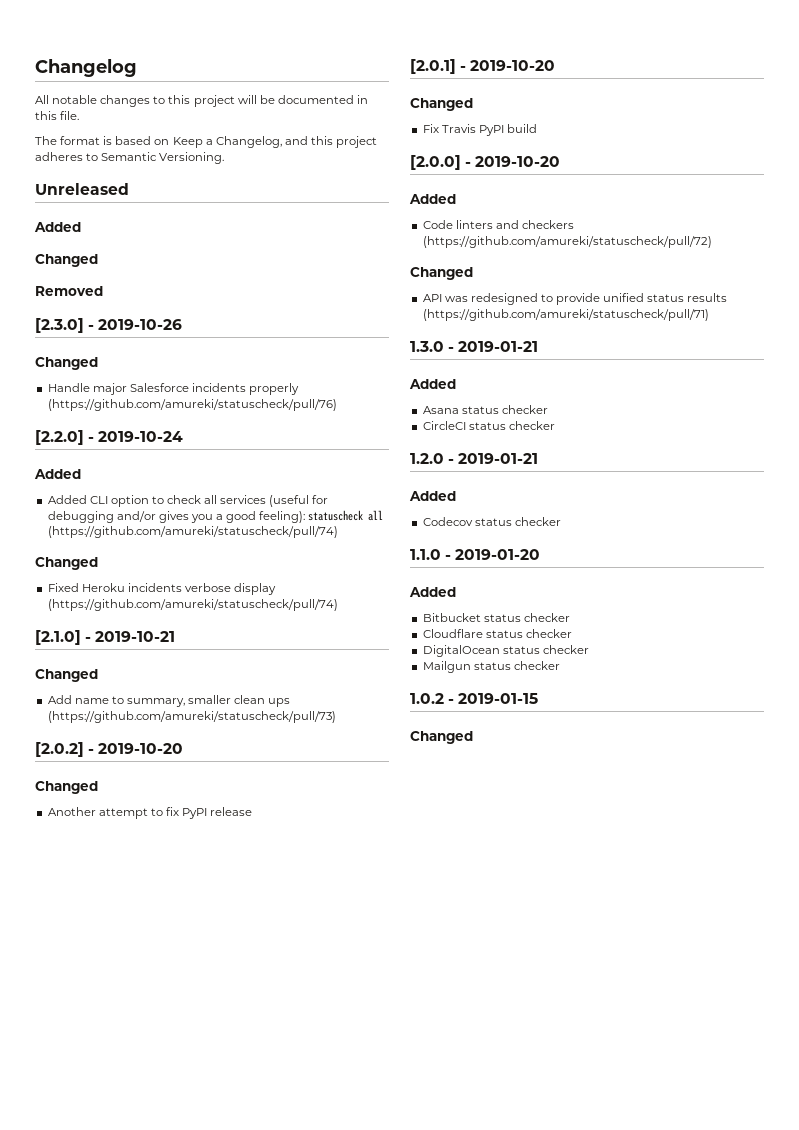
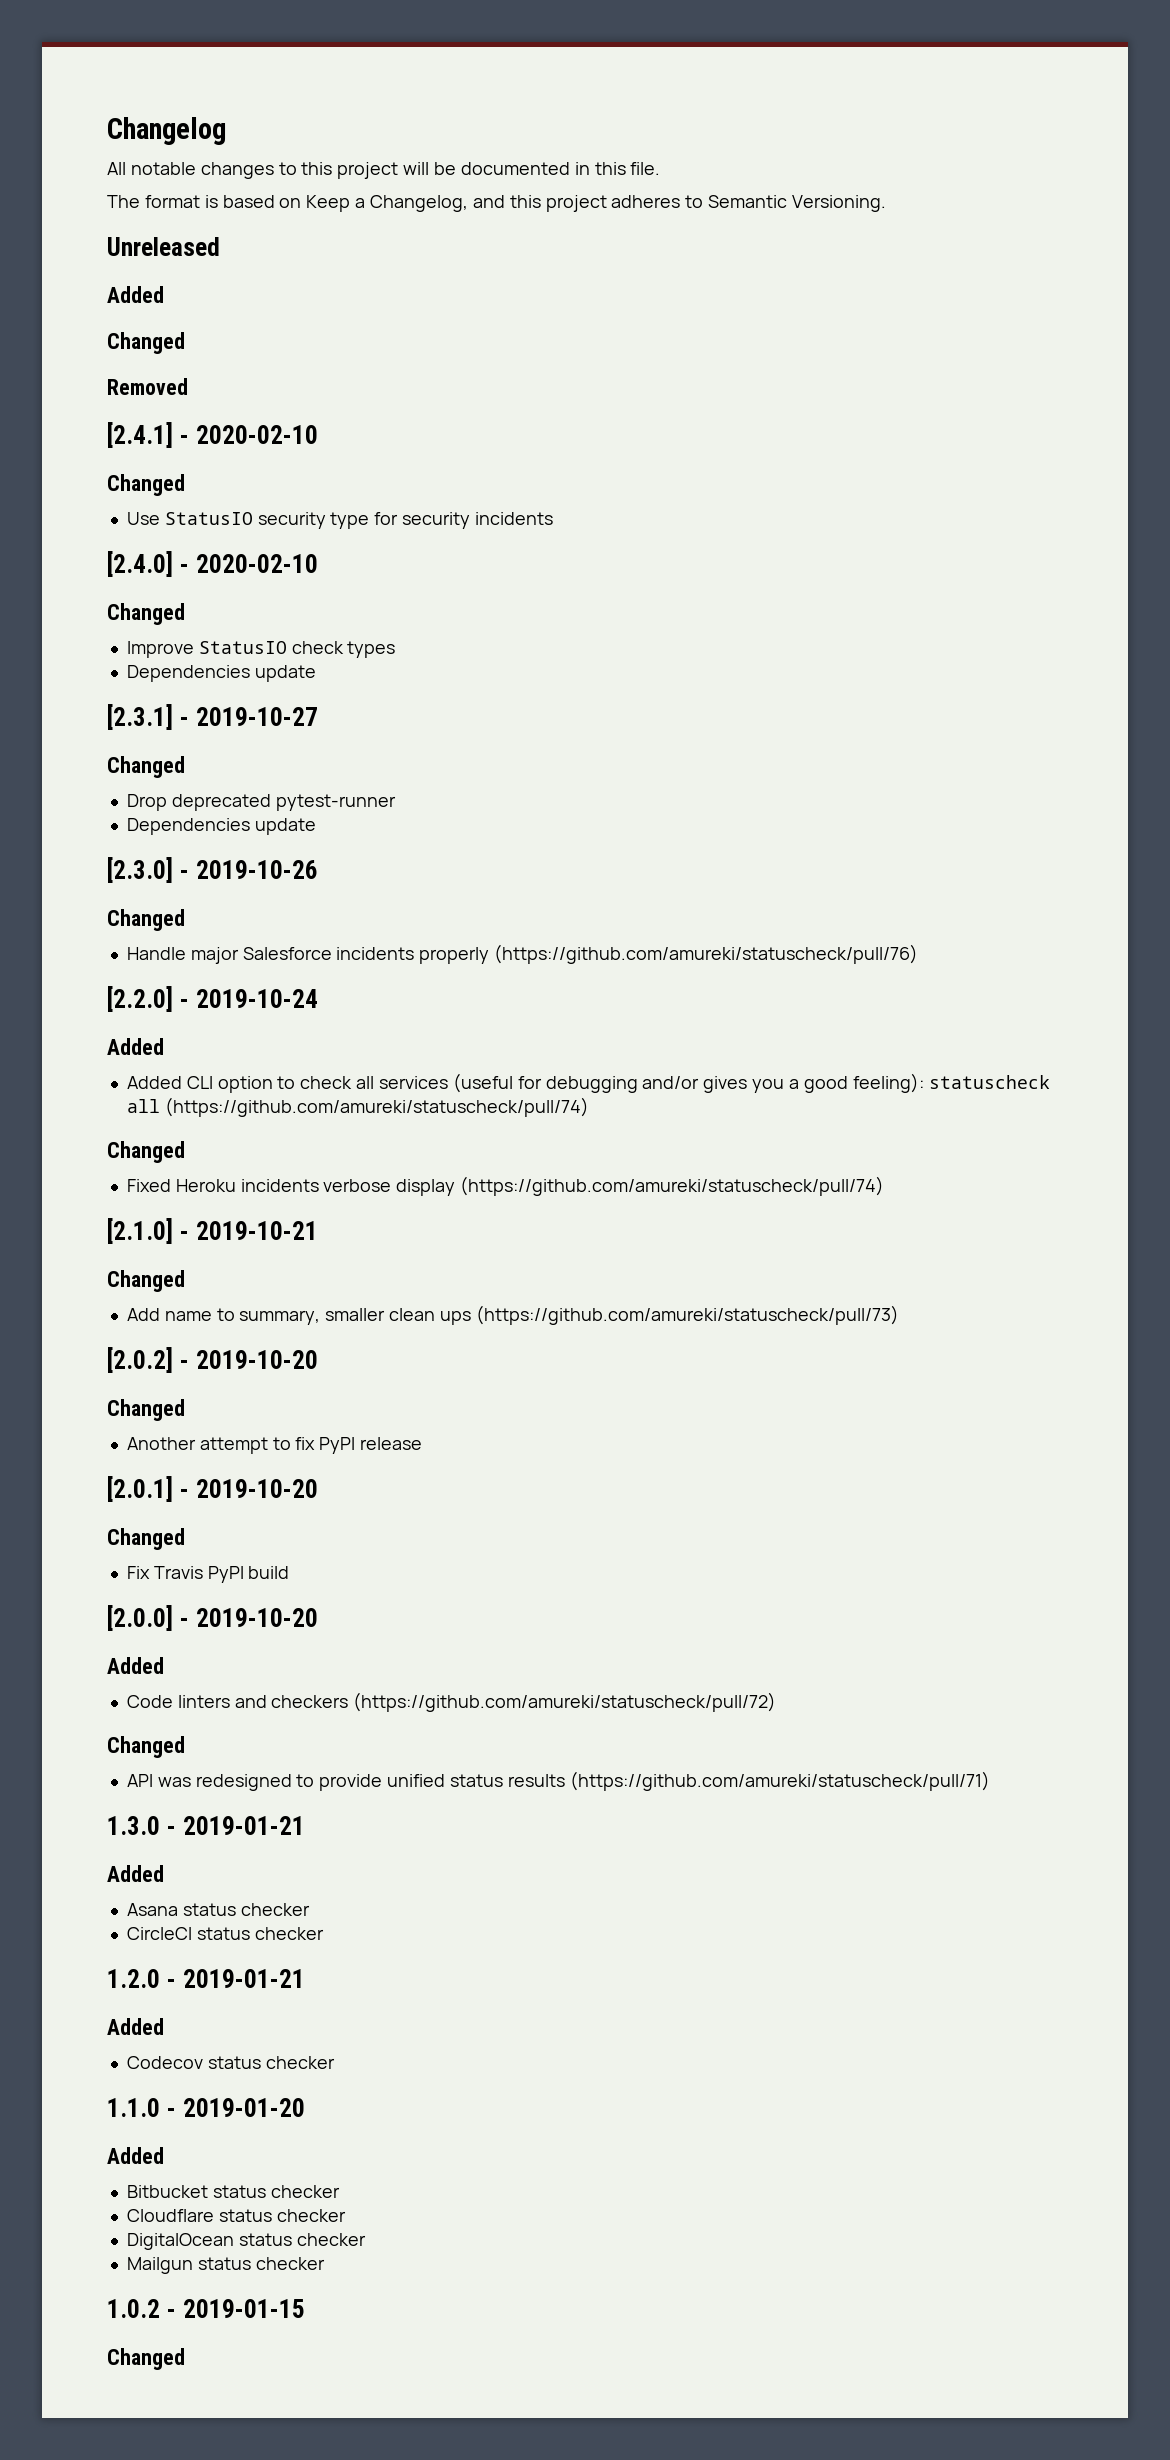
+ [2.4.1] - 2020-02-10
+ Changed
+ Use StatusIO security type for security incidents
+ [2.4.0] - 2020-02-10
+ Changed
+ Improve StatusIO check types
+ Dependencies update
+ [2.3.1] - 2019-10-27
+ Changed
+ Drop deprecated pytest-runner
+ Dependencies update

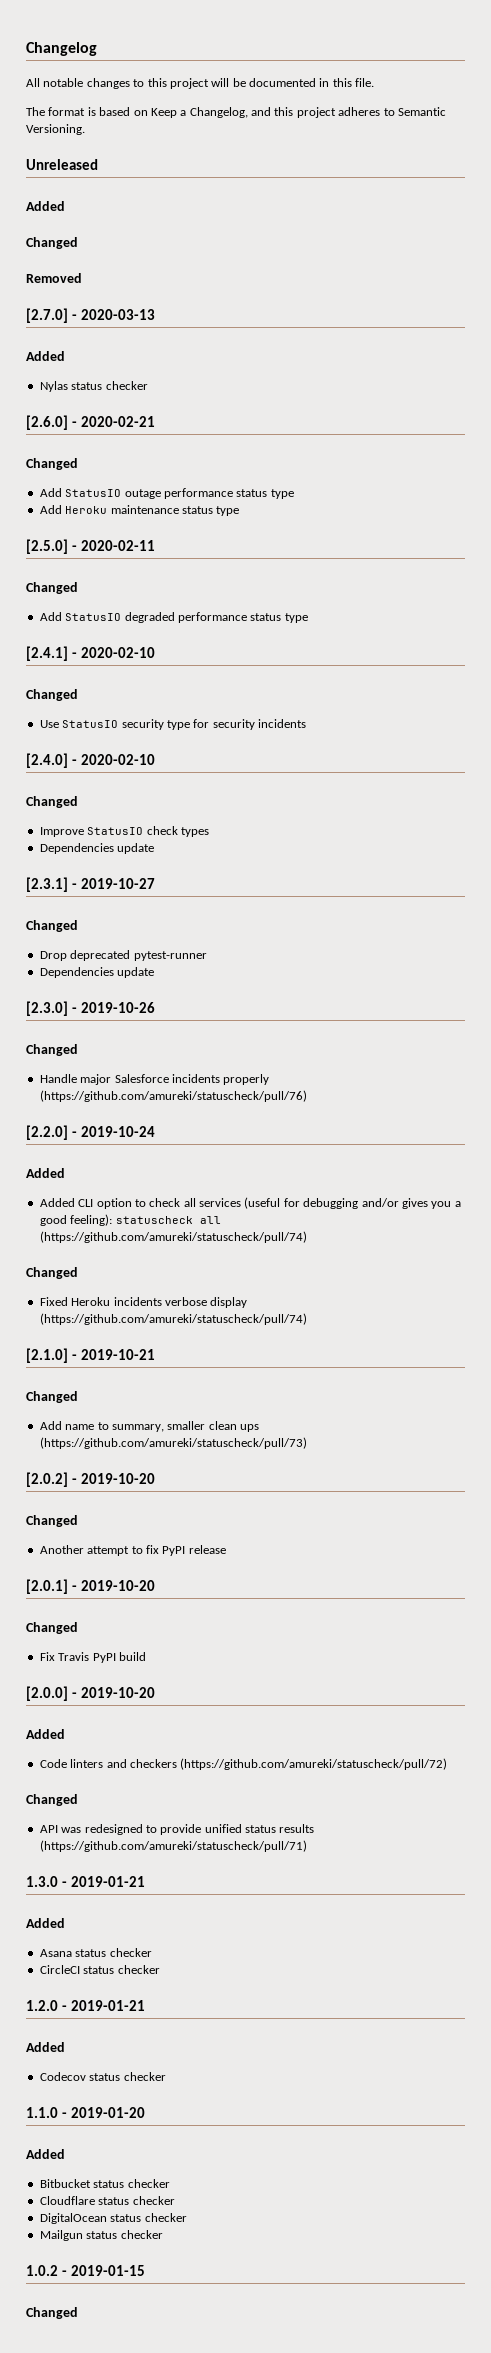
+ [2.7.0] - 2020-03-13
+ Added
+ Nylas status checker
+ [2.6.0] - 2020-02-21
+ Changed
+ Add StatusIO outage performance status type
+ Add Heroku maintenance status type
+ [2.5.0] - 2020-02-11
+ Changed
+ Add StatusIO degraded performance status type

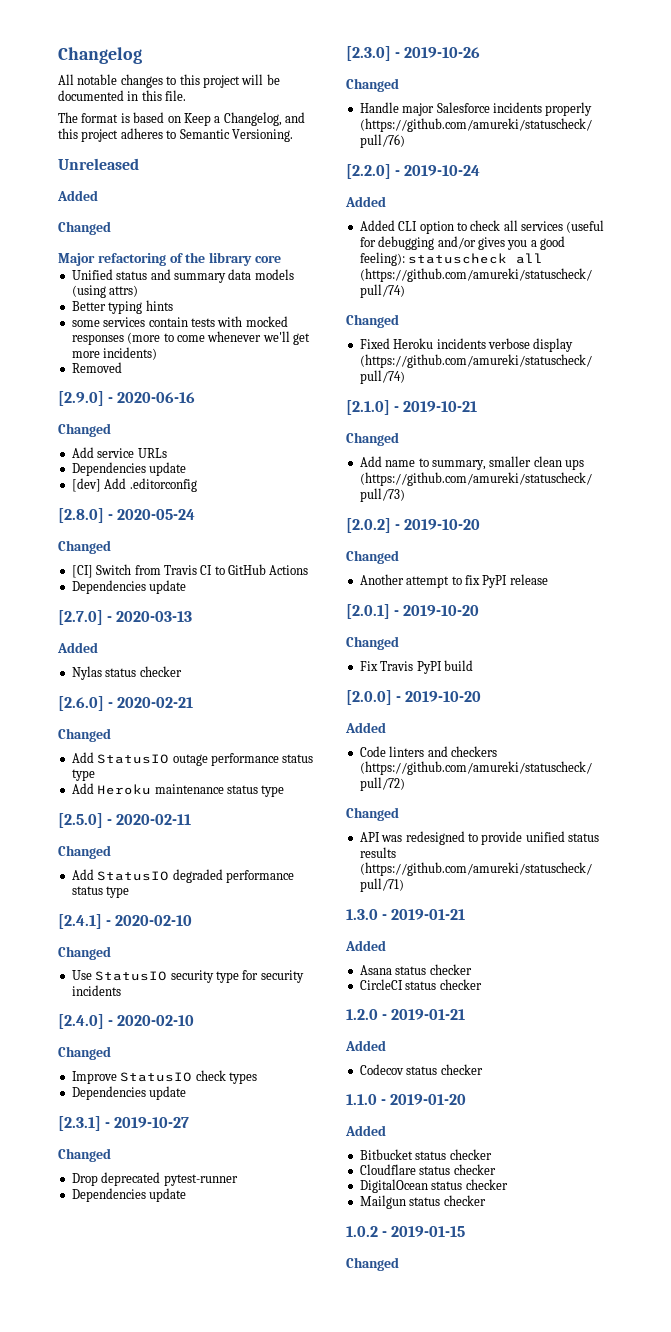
+ Major refactoring of the library core
+ Unified status and summary data models (using attrs)
+ Better typing hints
+ some services contain tests with mocked responses (more to come whenever we'll get more incidents)
  Removed
+ [2.9.0] - 2020-06-16
+ Changed
+ Add service URLs
+ Dependencies update
+ [dev] Add .editorconfig
+ [2.8.0] - 2020-05-24
+ Changed
+ [CI] Switch from Travis CI to GitHub Actions
+ Dependencies update

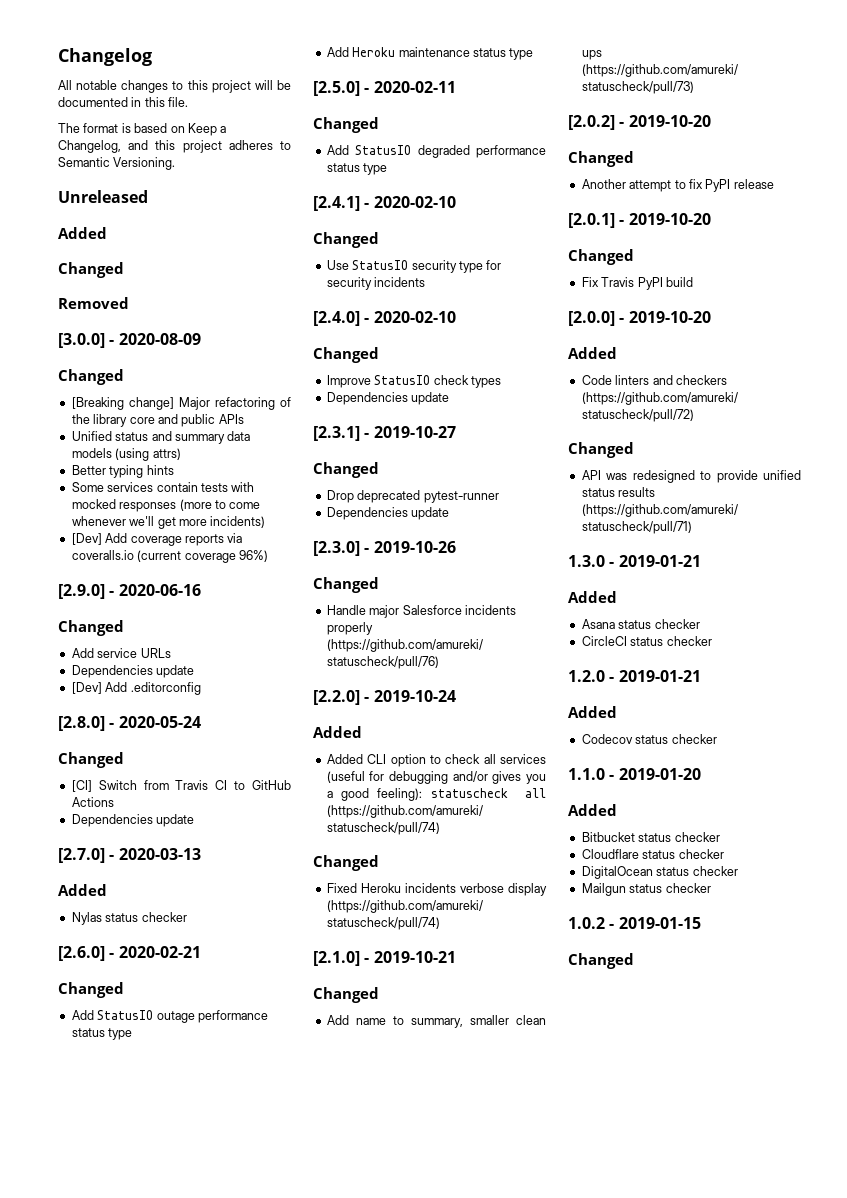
- Major refactoring of the library core
+ Removed
+ [3.0.0] - 2020-08-09
+ Changed
+ [Breaking change] Major refactoring of the library core and public APIs
- some services contain tests with mocked responses (more to come whenever we'll get more incidents)
+ Some services contain tests with mocked responses (more to come whenever we'll get more incidents)
- Removed
+ [Dev] Add coverage reports via coveralls.io (current coverage 96%)
- [dev] Add .editorconfig
+ [Dev] Add .editorconfig

